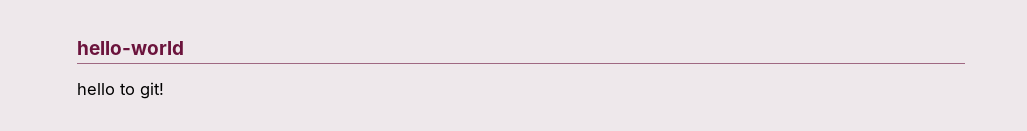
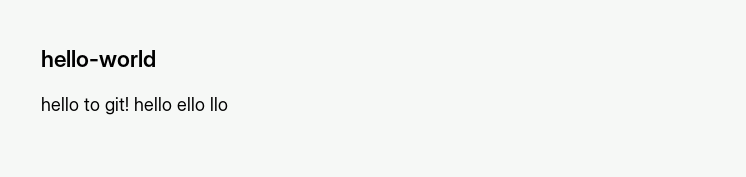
- hello to git!
+ hello to git! hello ello llo

